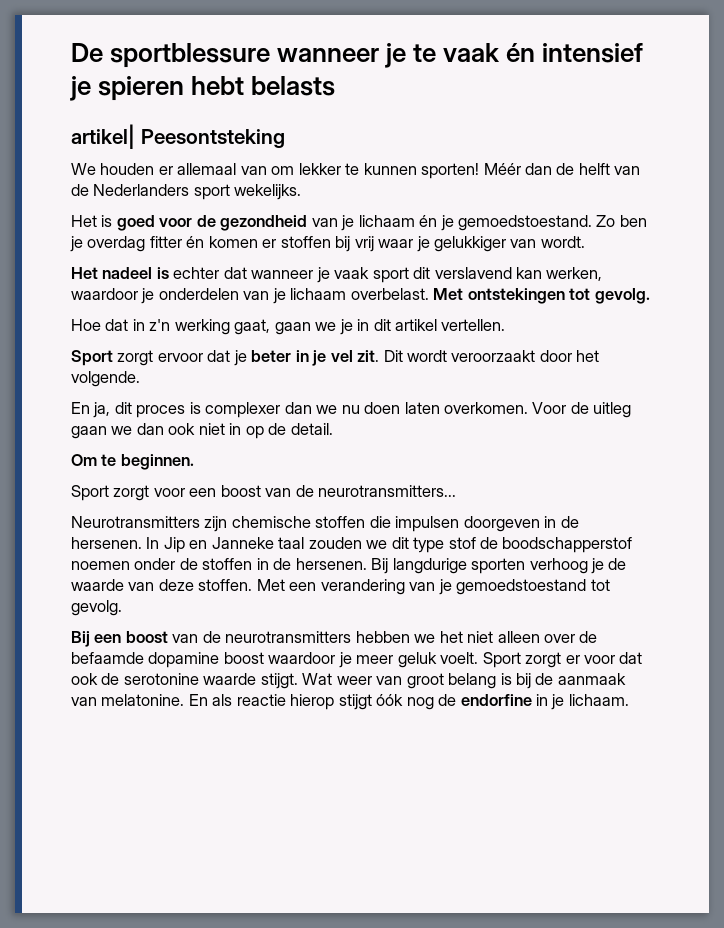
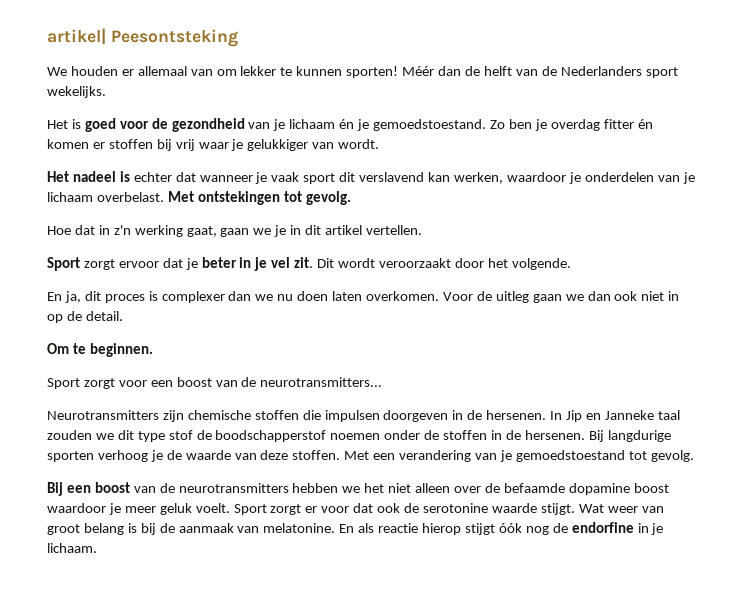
- De sportblessure wanneer je te vaak én intensief je spieren hebt belasts

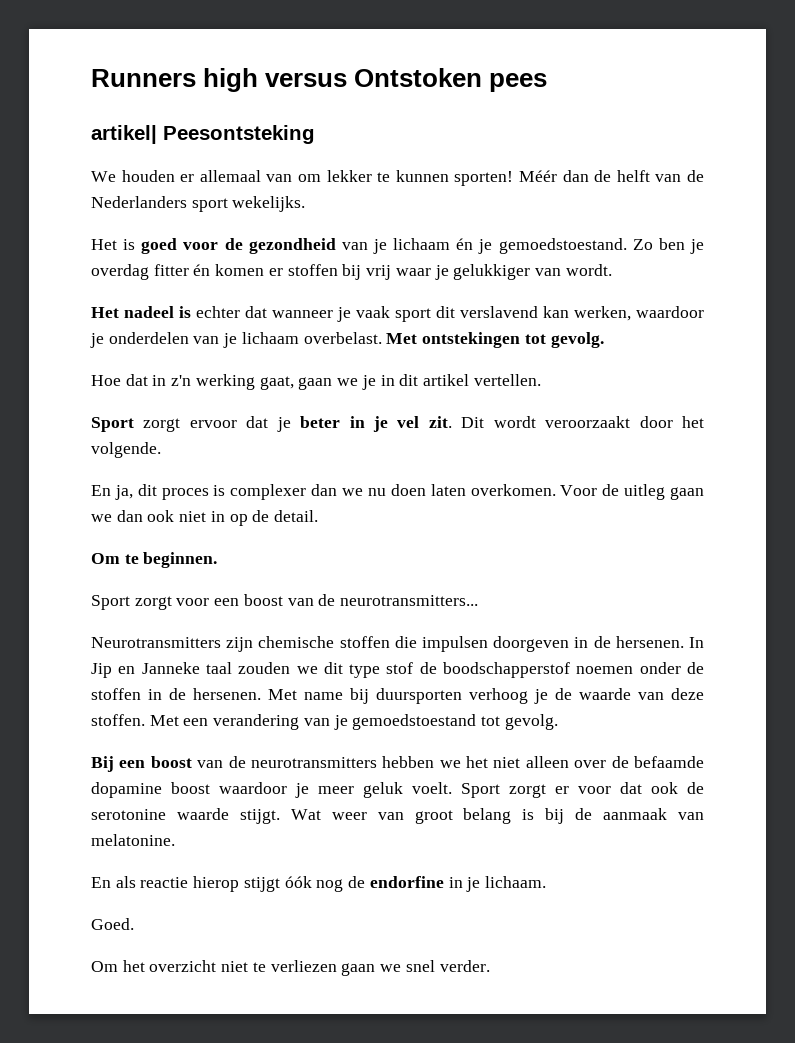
+ Runners high versus Ontstoken pees
- Bij langdurige sporten verhoog je de waarde van deze stoffen.
+ Met name bij duursporten verhoog je de waarde van deze stoffen.
- Wat weer van groot belang is bij de aanmaak van melatonine. En als reactie hierop stijgt óók nog de endorfine in je lichaam.
+ Wat weer van groot belang is bij de aanmaak van melatonine.
+ En als reactie hierop stijgt óók nog de endorfine in je lichaam.
+ Goed.
+ Om het overzicht niet te verliezen gaan we snel verder.

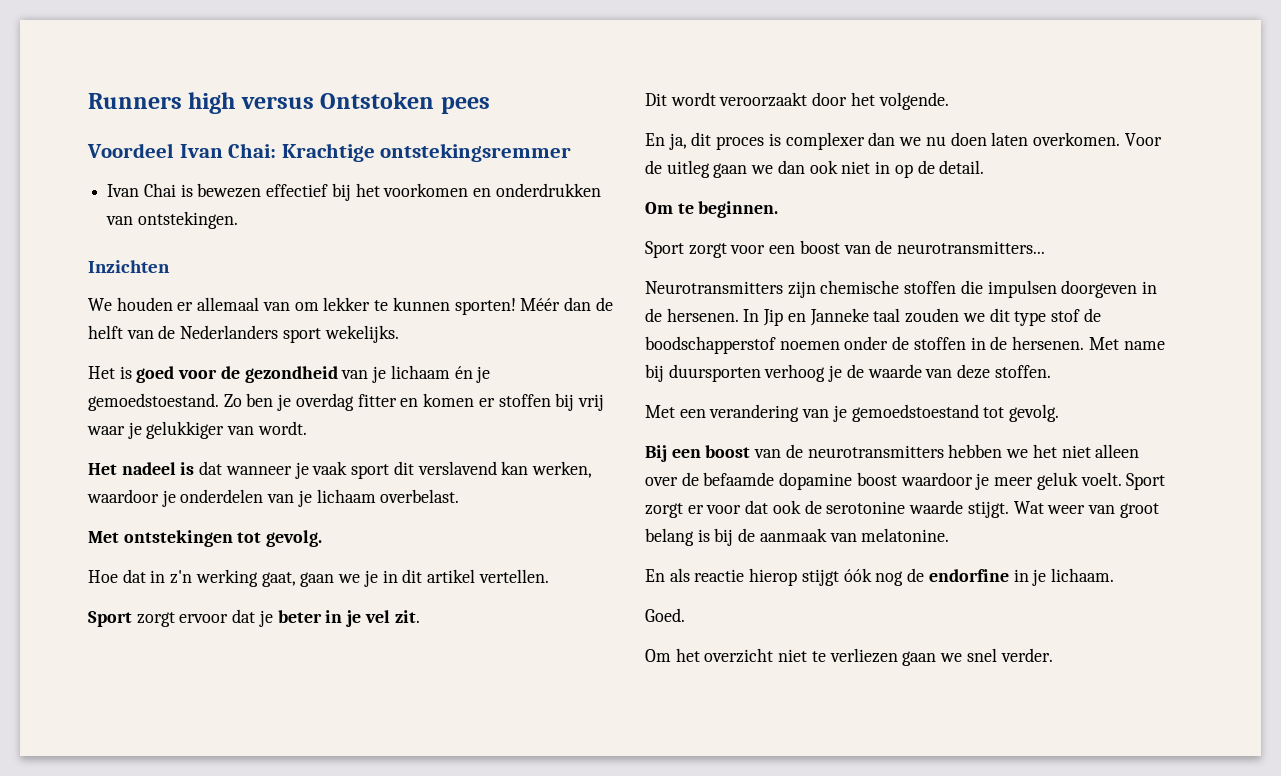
- artikel| Peesontsteking
+ Voordeel Ivan Chai: Krachtige ontstekingsremmer
+ Ivan Chai is bewezen effectief bij het voorkomen en onderdrukken van ontstekingen.
+ Inzichten
- Zo ben je overdag fitter én komen er stoffen bij vrij waar je gelukkiger van wordt.
+ Zo ben je overdag fitter en komen er stoffen bij vrij waar je gelukkiger van wordt.
- Het nadeel is echter dat wanneer je vaak sport dit verslavend kan werken, waardoor je onderdelen van je lichaam overbelast. Met ontstekingen tot gevolg.
+ Het nadeel is dat wanneer je vaak sport dit verslavend kan werken, waardoor je onderdelen van je lichaam overbelast.
+ Met ontstekingen tot gevolg.
- Sport zorgt ervoor dat je beter in je vel zit. Dit wordt veroorzaakt door het volgende.
+ Sport zorgt ervoor dat je beter in je vel zit.
+ Dit wordt veroorzaakt door het volgende.
- Met name bij duursporten verhoog je de waarde van deze stoffen. Met een verandering van je gemoedstoestand tot gevolg.
+ Met name bij duursporten verhoog je de waarde van deze stoffen.
+ Met een verandering van je gemoedstoestand tot gevolg.

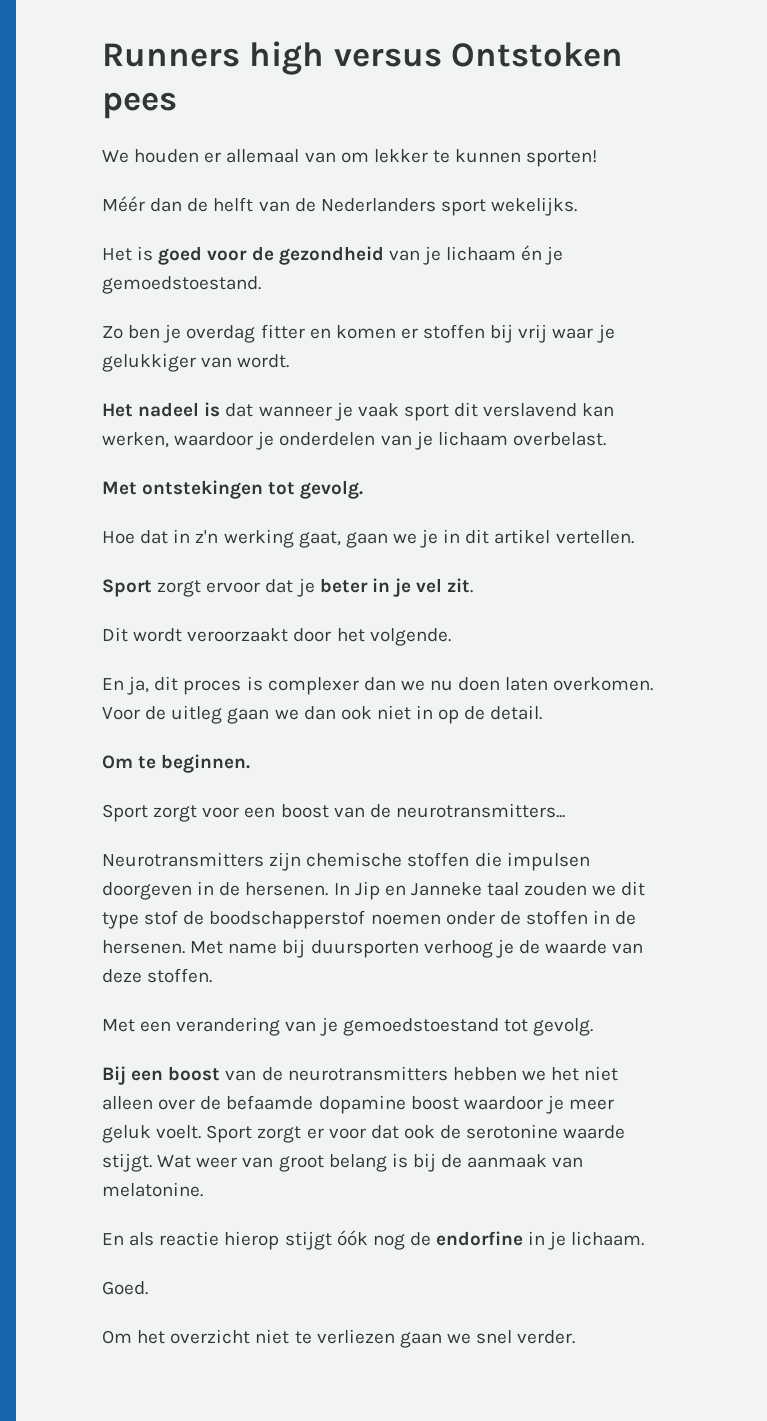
- Voordeel Ivan Chai: Krachtige ontstekingsremmer
- Ivan Chai is bewezen effectief bij het voorkomen en onderdrukken van ontstekingen.
- Inzichten
- We houden er allemaal van om lekker te kunnen sporten! Méér dan de helft van de Nederlanders sport wekelijks.
+ We houden er allemaal van om lekker te kunnen sporten!
+ Méér dan de helft van de Nederlanders sport wekelijks.
- Het is goed voor de gezondheid van je lichaam én je gemoedstoestand. Zo ben je overdag fitter en komen er stoffen bij vrij waar je gelukkiger van wordt.
+ Het is goed voor de gezondheid van je lichaam én je gemoedstoestand.
+ Zo ben je overdag fitter en komen er stoffen bij vrij waar je gelukkiger van wordt.

